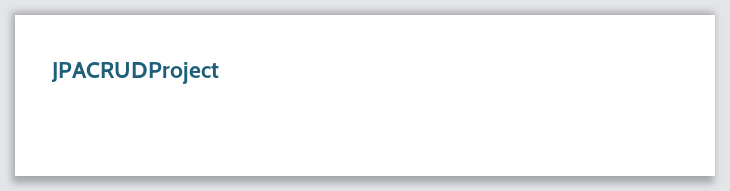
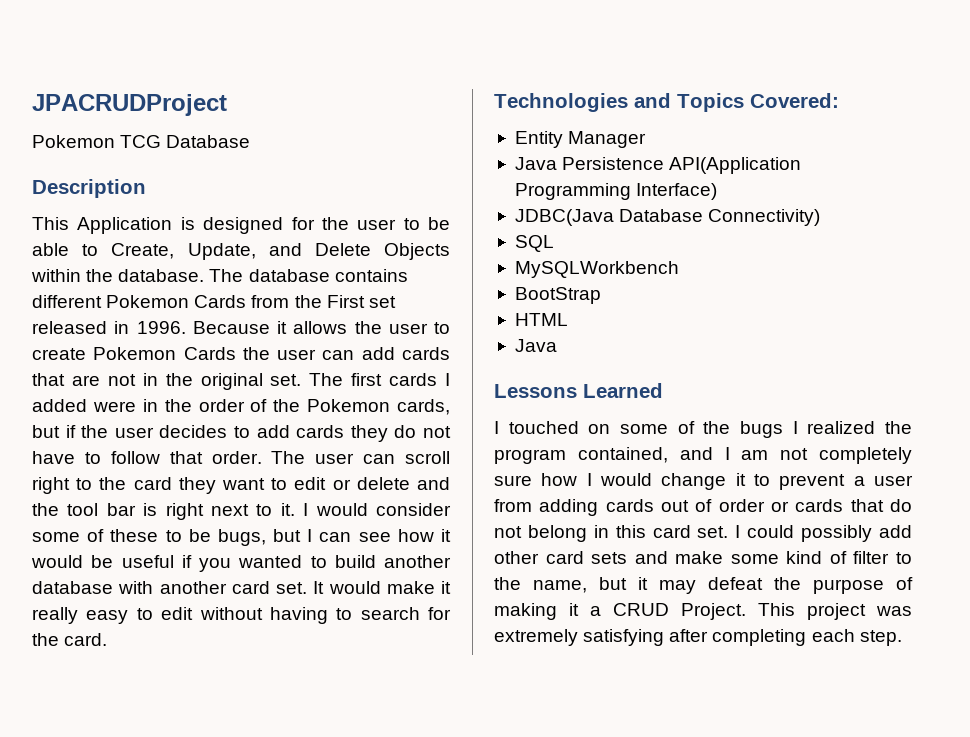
+ Pokemon TCG Database
+ Description
+ This Application is designed for the user to be able to Create, Update, and Delete Objects within the database. The database contains different Pokemon Cards from the First set released in 1996. Because it allows the user to create Pokemon Cards the user can add cards that are not in the original set. The first cards I added were in the order of the Pokemon cards, but if the user decides to add cards they do not have to follow that order. The user can scroll right to the card they want to edit or delete and the tool bar is right next to it. I would consider some of these to be bugs, but I can see how it would be useful if you wanted to build another database with another card set. It would make it really easy to edit without having to search for the card.
+ Technologies and Topics Covered:
+ Entity Manager
+ Java Persistence API(Application Programming Interface)
+ JDBC(Java Database Connectivity)
+ SQL
+ MySQLWorkbench
+ BootStrap
+ HTML
+ Java
+ Lessons Learned
+ I touched on some of the bugs I realized the program contained, and I am not completely sure how I would change it to prevent a user from adding cards out of order or cards that do not belong in this card set. I could possibly add other card sets and make some kind of filter to the name, but it may defeat the purpose of making it a CRUD Project. This project was extremely satisfying after completing each step.

